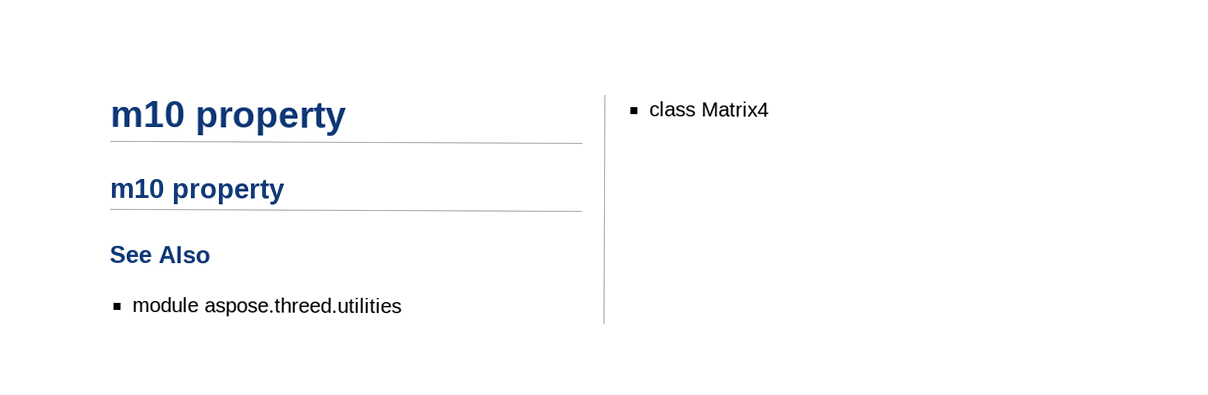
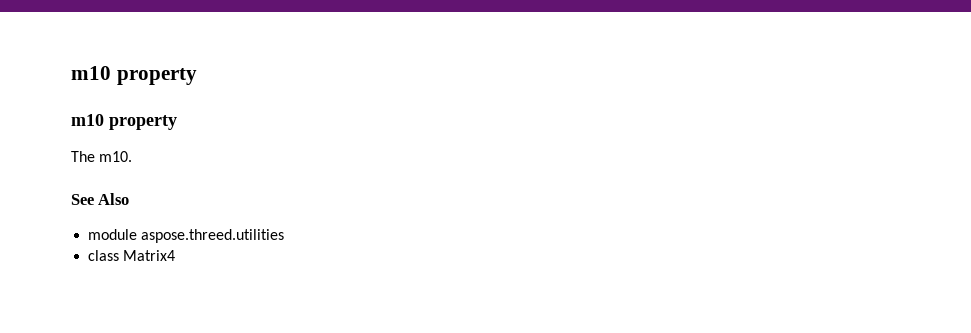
+ The m10.

